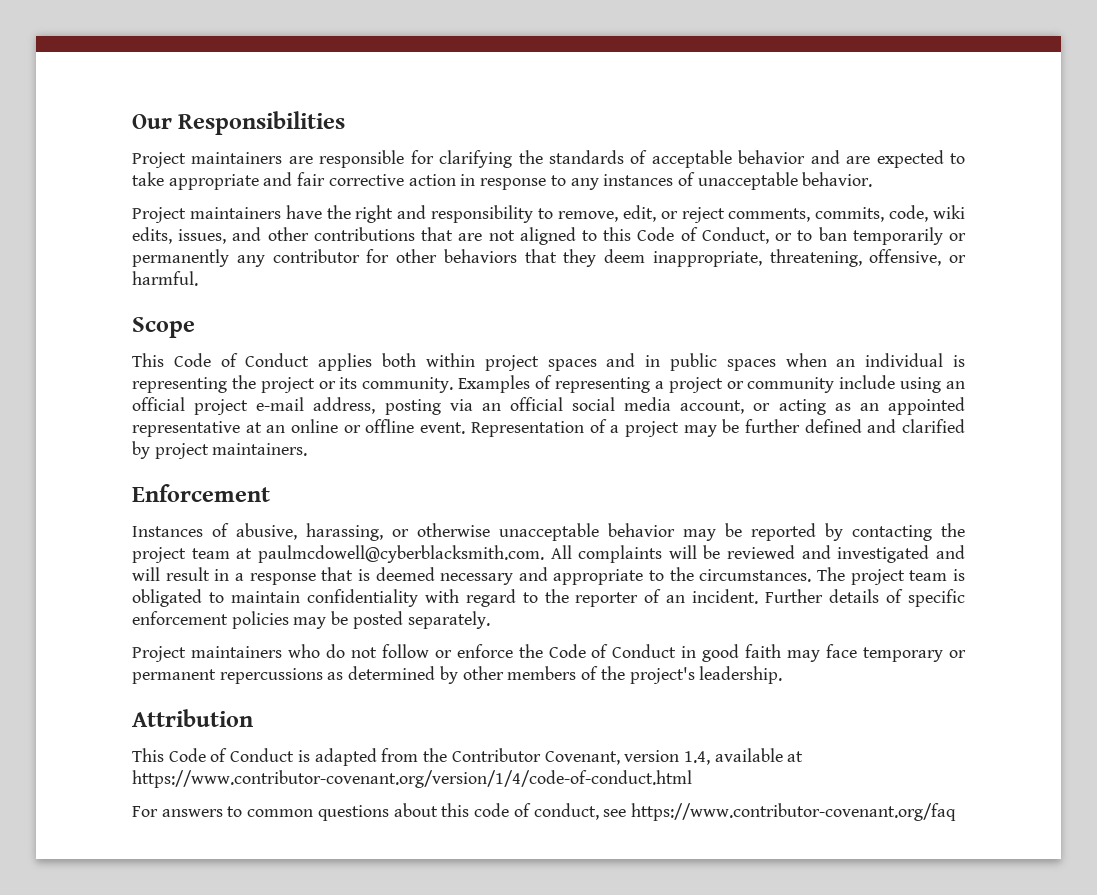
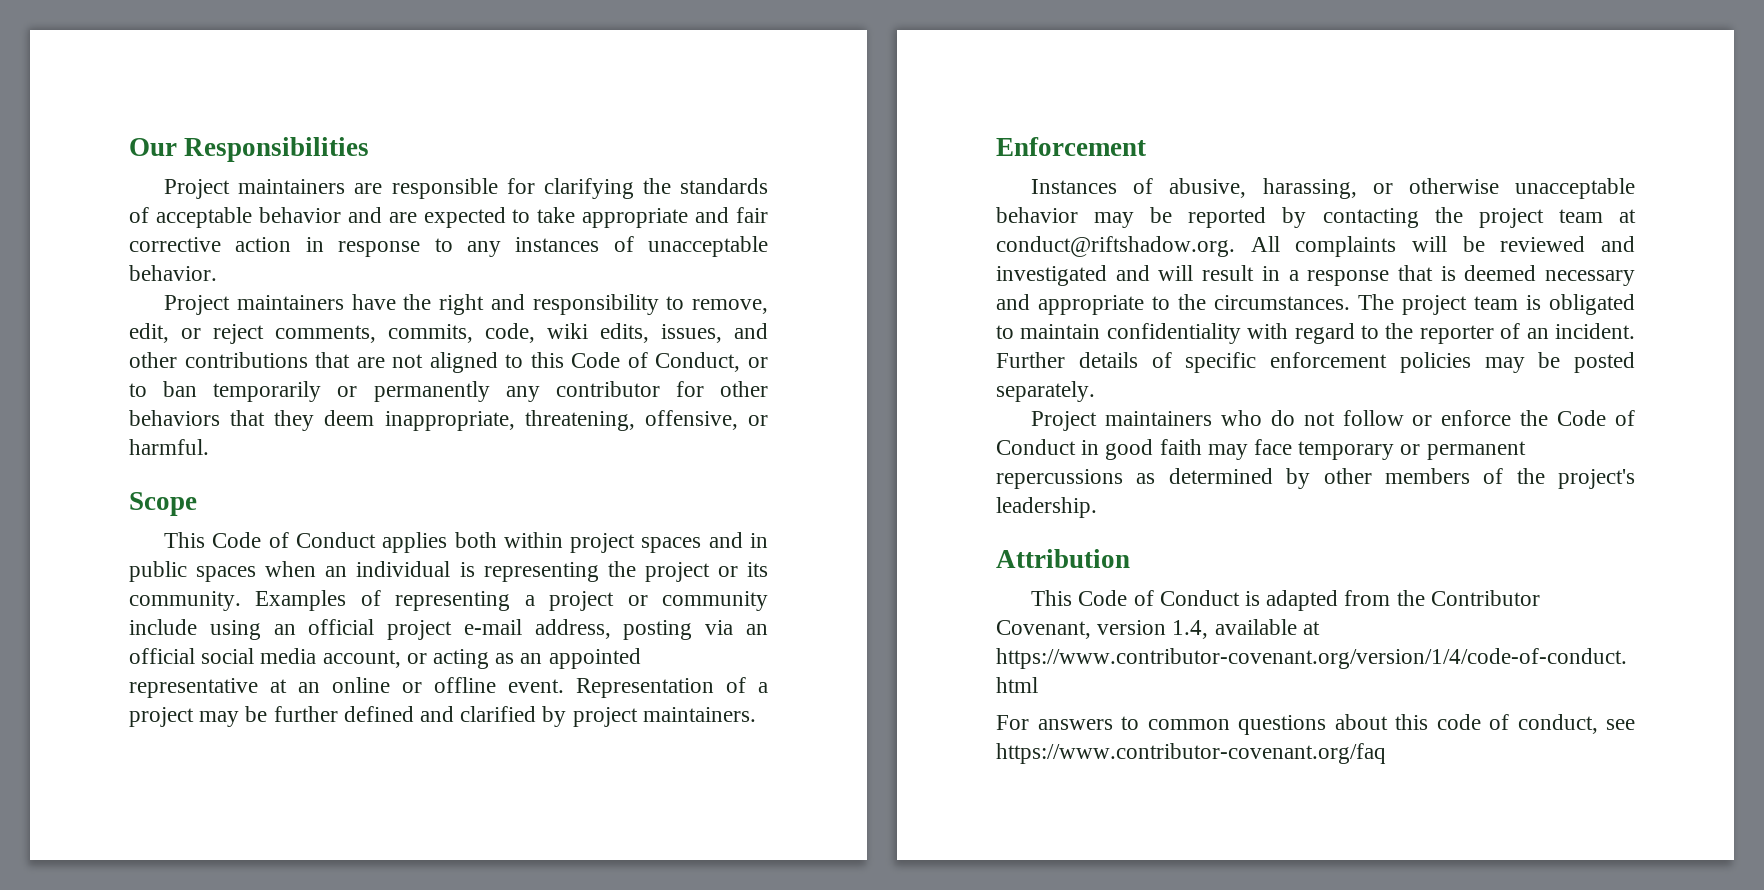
- Instances of abusive, harassing, or otherwise unacceptable behavior may be reported by contacting the project team at paulmcdowell@cyberblacksmith.com. All complaints will be reviewed and investigated and will result in a response that is deemed necessary and appropriate to the circumstances.
+ Instances of abusive, harassing, or otherwise unacceptable behavior may be reported by contacting the project team at conduct@riftshadow.org. All complaints will be reviewed and investigated and will result in a response that is deemed necessary and appropriate to the circumstances.

